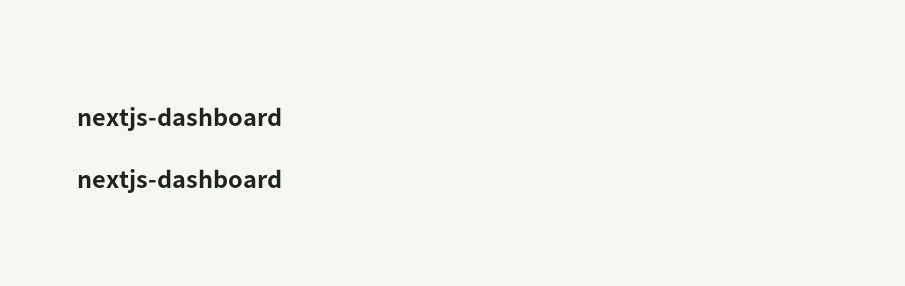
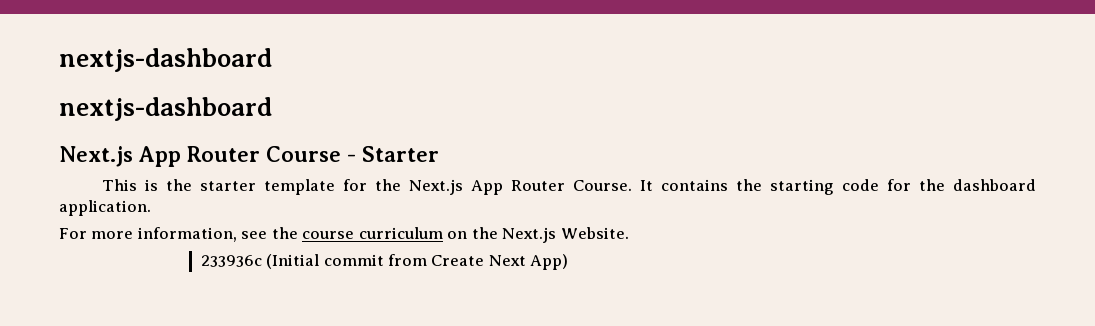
+ Next.js App Router Course - Starter
+ This is the starter template for the Next.js App Router Course. It contains the starting code for the dashboard application.
+ For more information, see the course curriculum on the Next.js Website.
+ 233936c (Initial commit from Create Next App)

